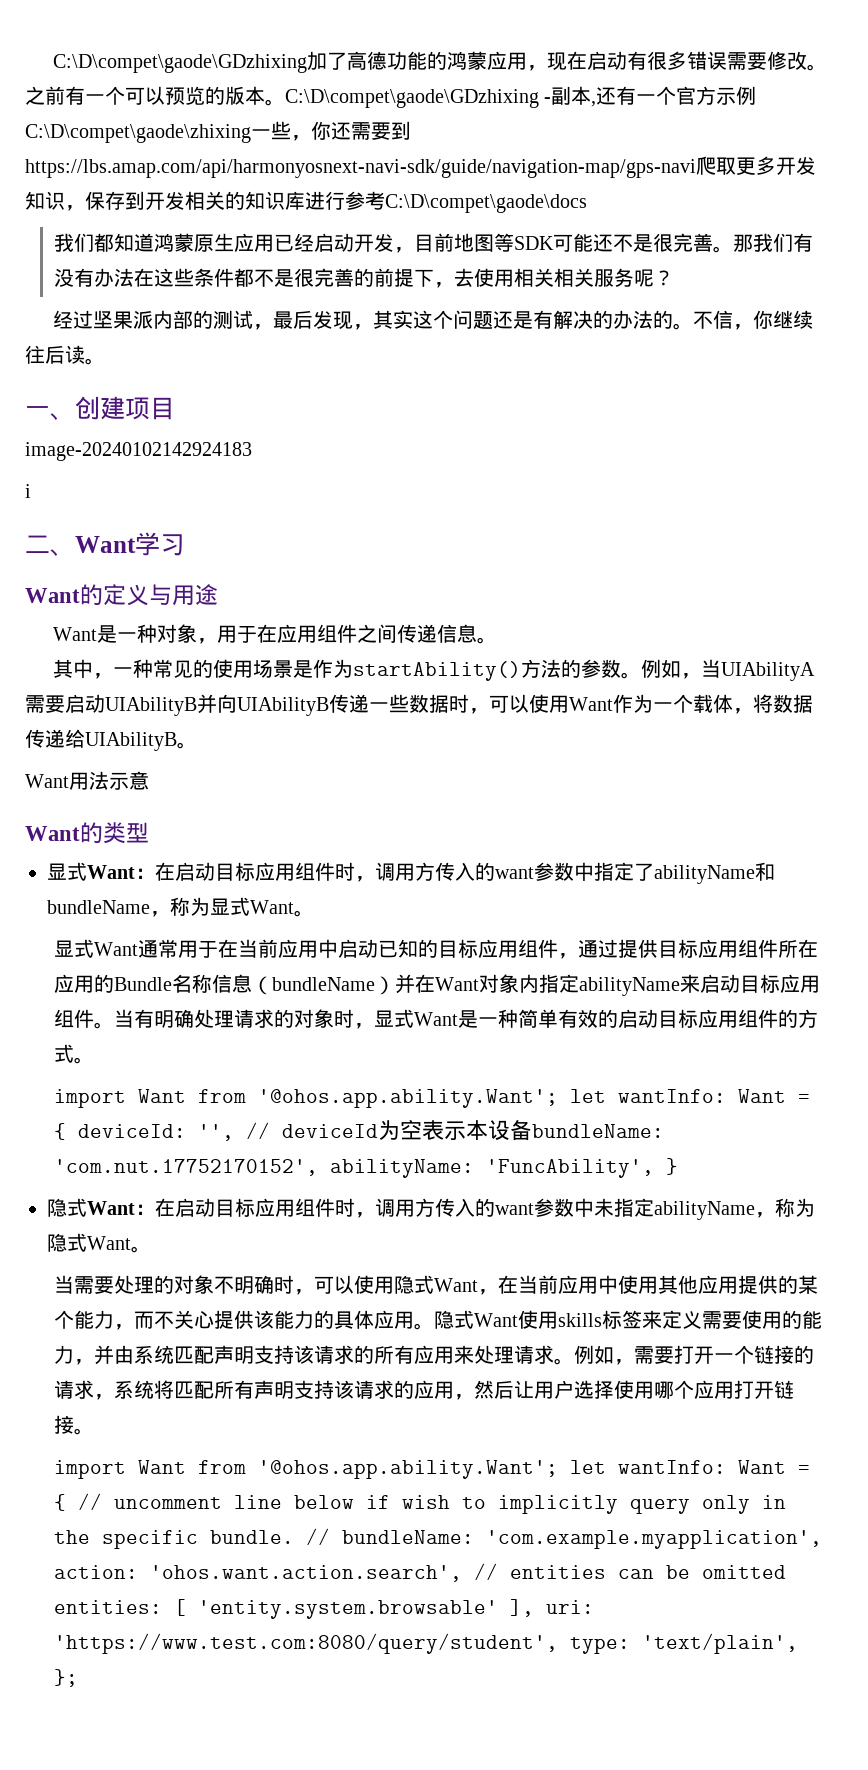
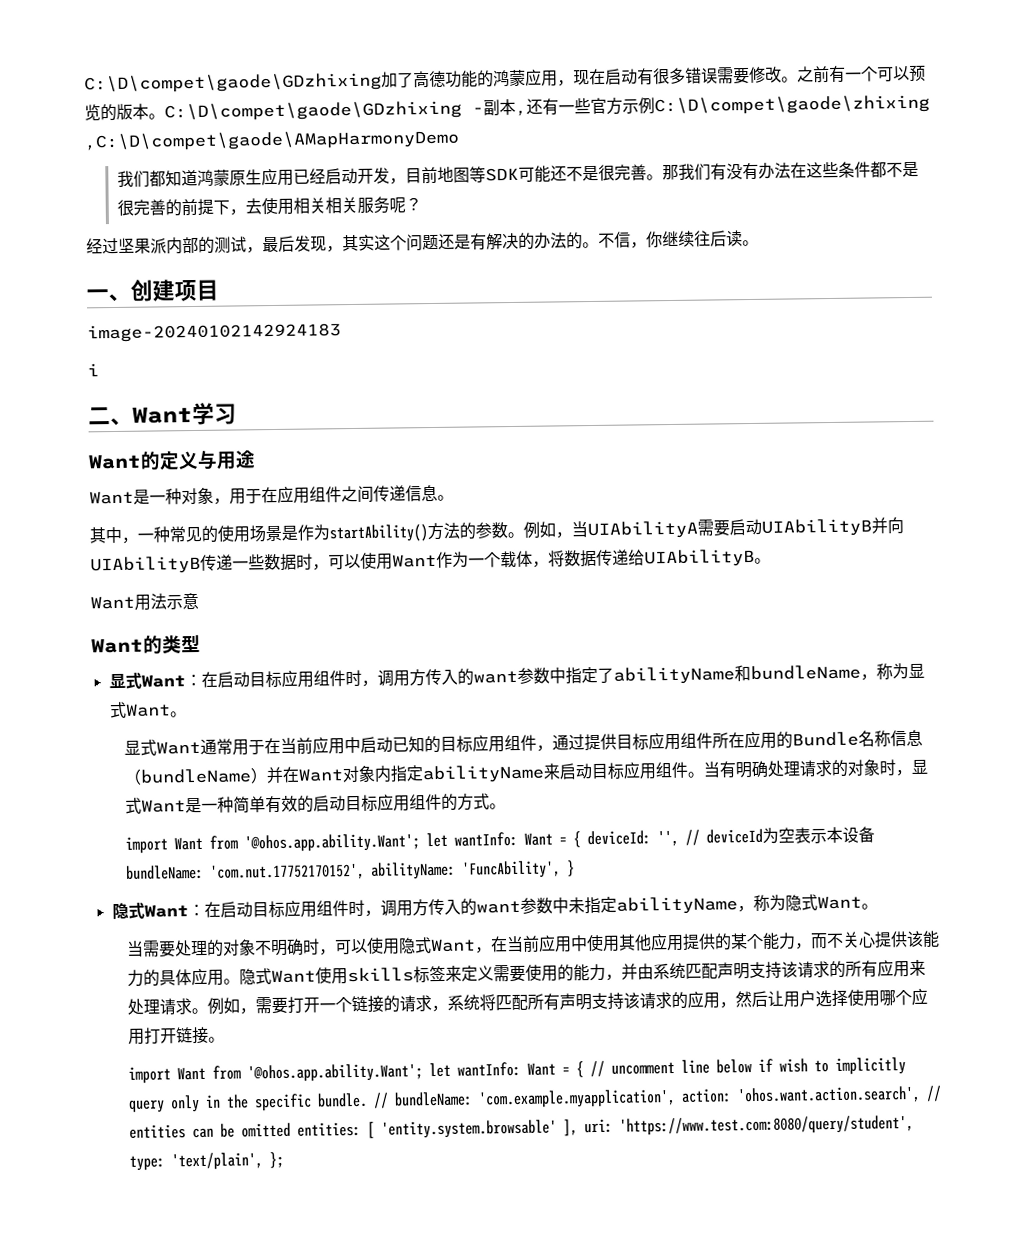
- C:\D\compet\gaode\GDzhixing -副本,还有一个官方示例C:\D\compet\gaode\zhixing一些，你还需要到https://lbs.amap.com/api/harmonyosnext-navi-sdk/guide/navigation-map/gps-navi爬取更多开发知识，保存到开发相关的知识库进行参考C:\D\compet\gaode\docs
+ C:\D\compet\gaode\GDzhixing -副本,还有一些官方示例C:\D\compet\gaode\zhixing ,C:\D\compet\gaode\AMapHarmonyDemo

